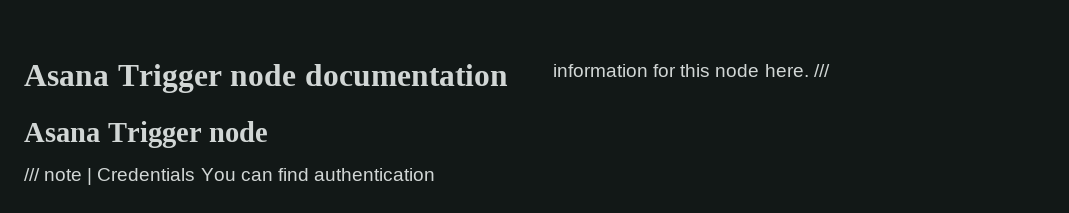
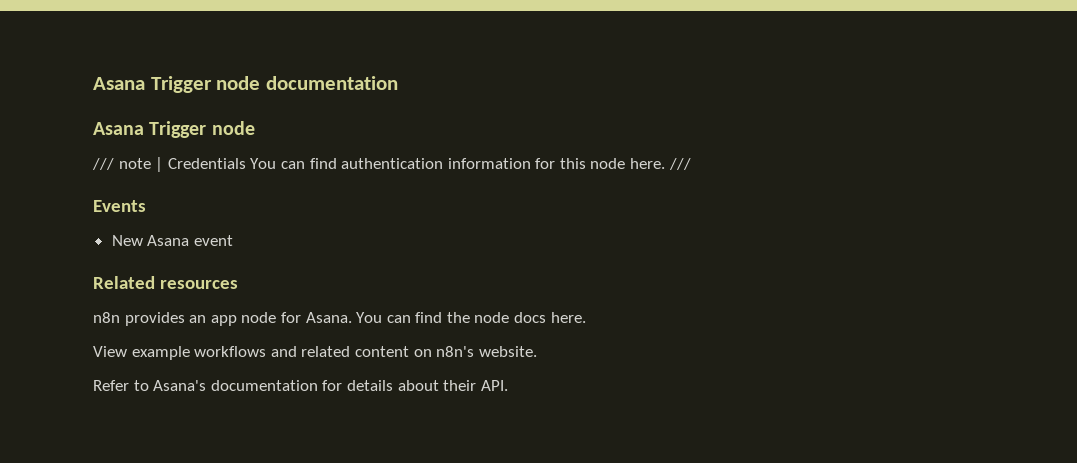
+ Events
+ New Asana event
+ Related resources
+ n8n provides an app node for Asana. You can find the node docs here.
+ View example workflows and related content on n8n's website.
+ Refer to Asana's documentation for details about their API.

